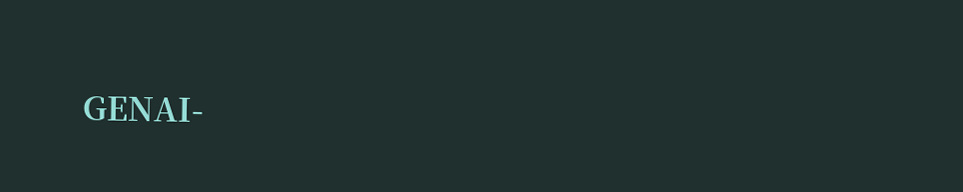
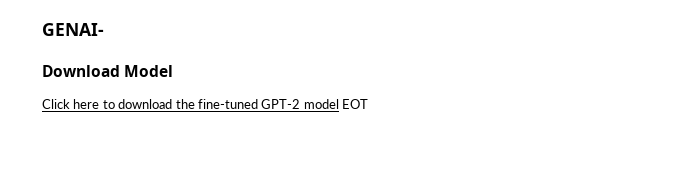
+ Download Model
+ Click here to download the fine-tuned GPT-2 model EOT

